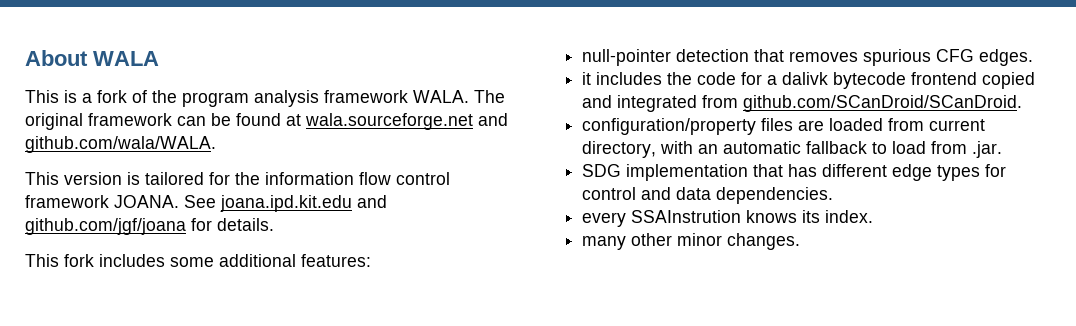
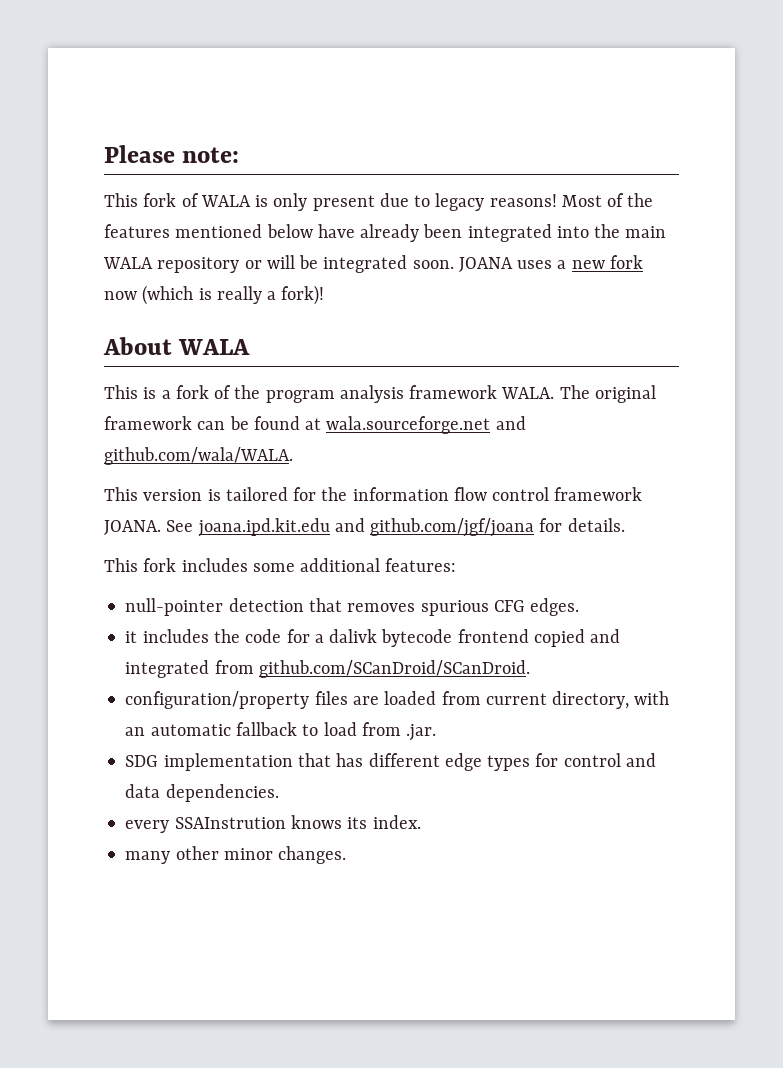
+ Please note:
+ This fork of WALA is only present due to legacy reasons! Most of the features mentioned below have already been integrated into the main WALA repository or will be integrated soon. JOANA uses a new fork now (which is really a fork)!

